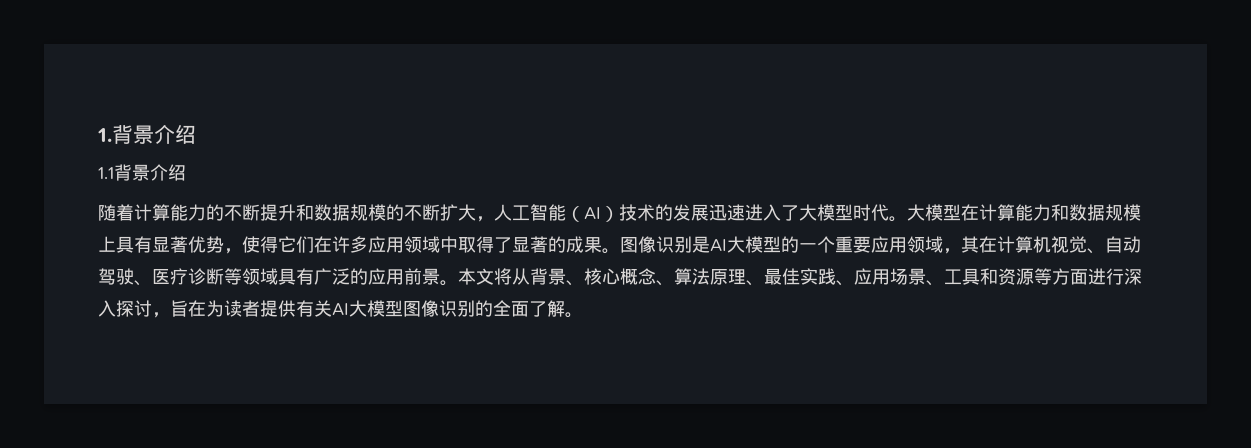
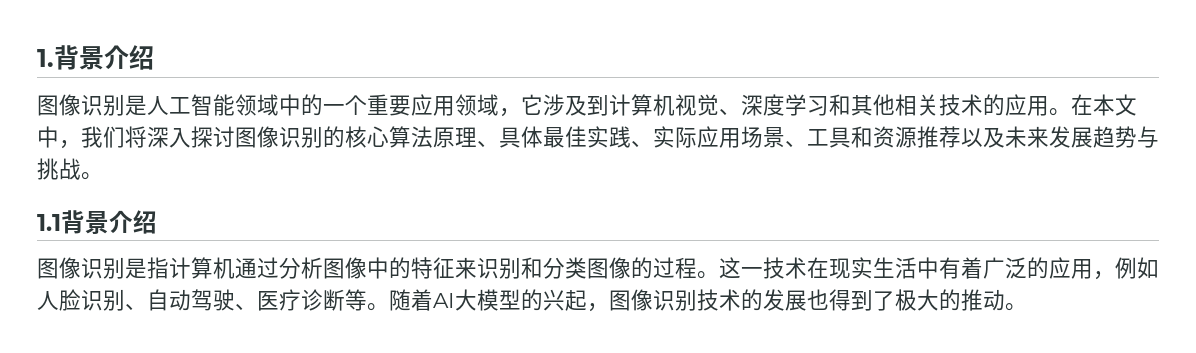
+ 图像识别是人工智能领域中的一个重要应用领域，它涉及到计算机视觉、深度学习和其他相关技术的应用。在本文中，我们将深入探讨图像识别的核心算法原理、具体最佳实践、实际应用场景、工具和资源推荐以及未来发展趋势与挑战。
  1.1背景介绍
- 随着计算能力的不断提升和数据规模的不断扩大，人工智能（AI）技术的发展迅速进入了大模型时代。大模型在计算能力和数据规模上具有显著优势，使得它们在许多应用领域中取得了显著的成果。图像识别是AI大模型的一个重要应用领域，其在计算机视觉、自动驾驶、医疗诊断等领域具有广泛的应用前景。本文将从背景、核心概念、算法原理、最佳实践、应用场景、工具和资源等方面进行深入探讨，旨在为读者提供有关AI大模型图像识别的全面了解。
+ 图像识别是指计算机通过分析图像中的特征来识别和分类图像的过程。这一技术在现实生活中有着广泛的应用，例如人脸识别、自动驾驶、医疗诊断等。随着AI大模型的兴起，图像识别技术的发展也得到了极大的推动。

